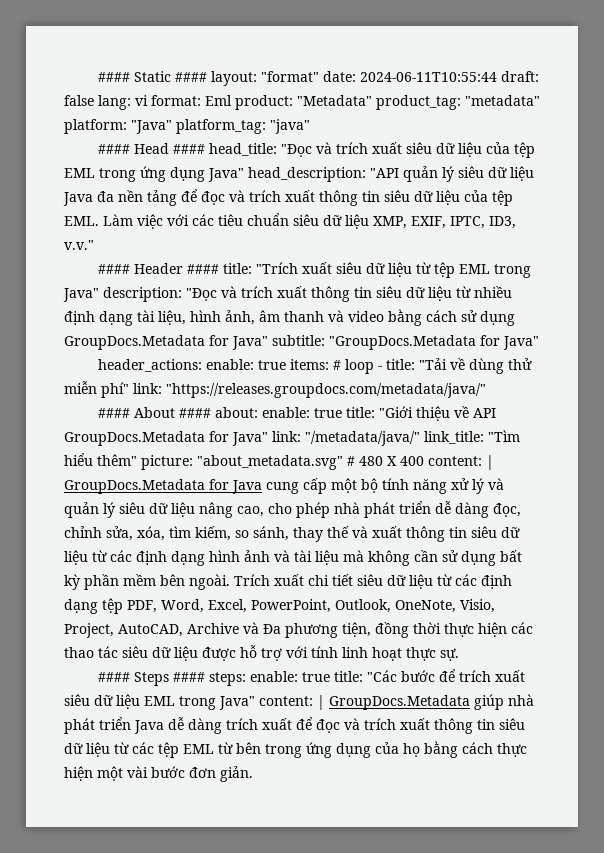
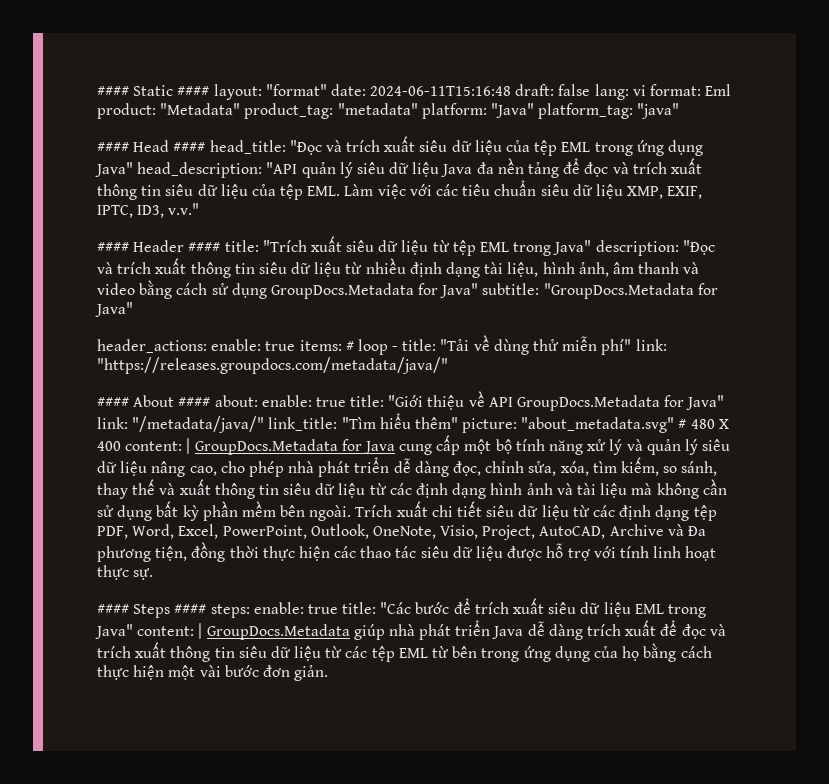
- #### Static #### layout: "format" date: 2024-06-11T10:55:44 draft: false lang: vi format: Eml product: "Metadata" product_tag: "metadata" platform: "Java" platform_tag: "java"
+ #### Static #### layout: "format" date: 2024-06-11T15:16:48 draft: false lang: vi format: Eml product: "Metadata" product_tag: "metadata" platform: "Java" platform_tag: "java"

